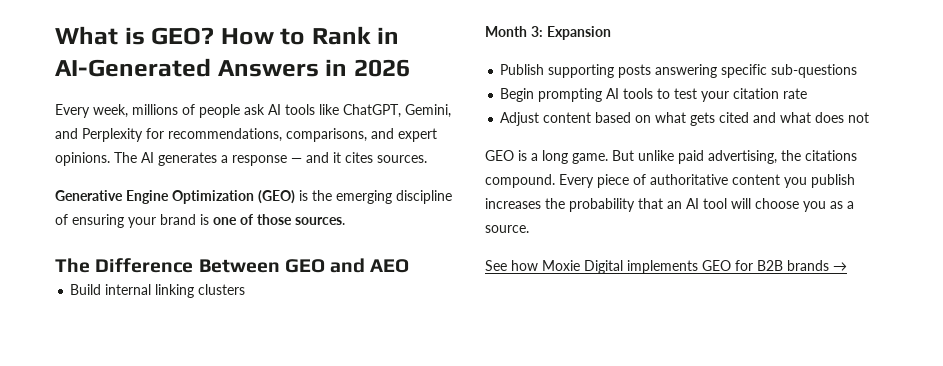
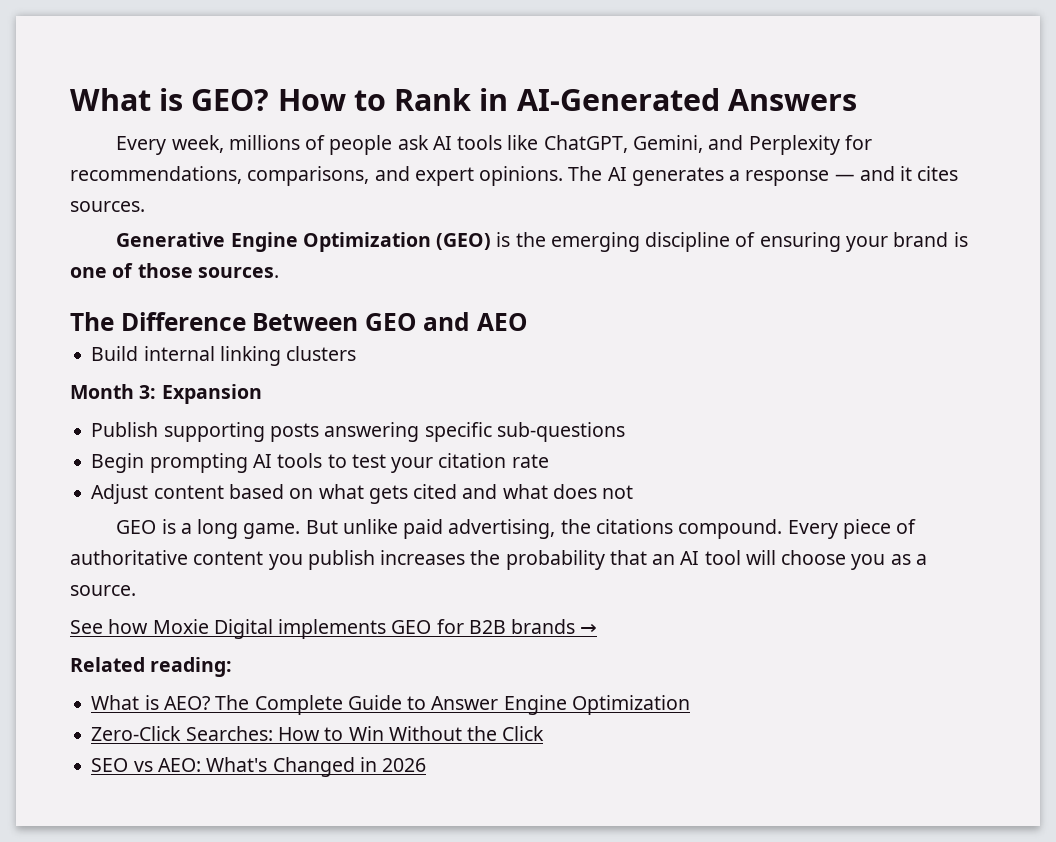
- How to Rank in AI-Generated Answers in 2026
+ How to Rank in AI-Generated Answers
+ Related reading:
+ What is AEO? The Complete Guide to Answer Engine Optimization
+ Zero-Click Searches: How to Win Without the Click
+ SEO vs AEO: What's Changed in 2026

